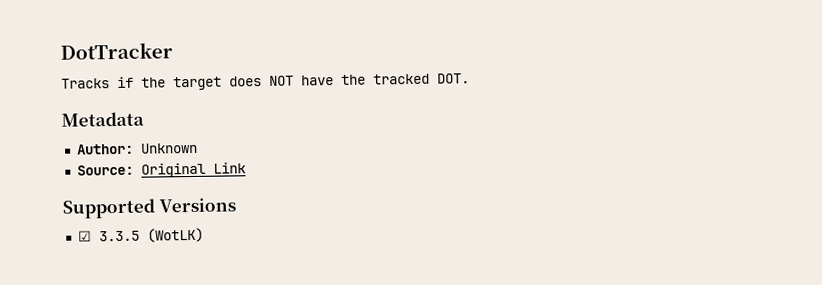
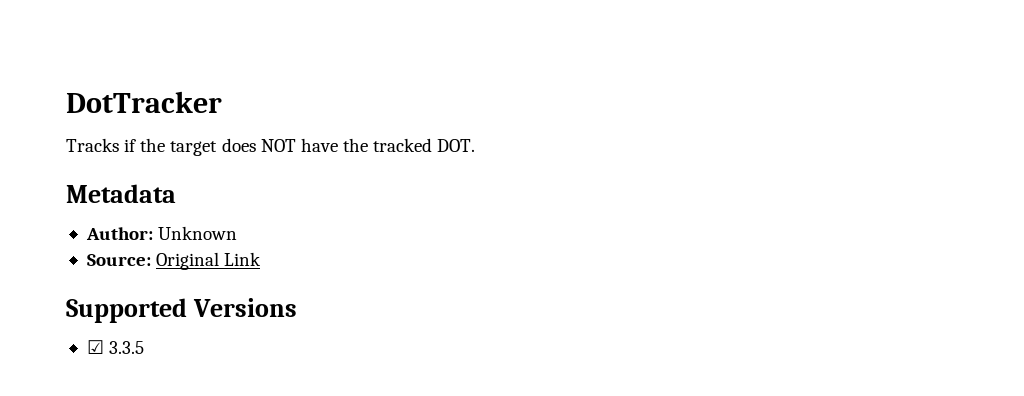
- ☑ 3.3.5 (WotLK)
+ ☑ 3.3.5

